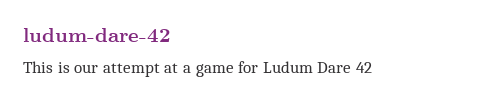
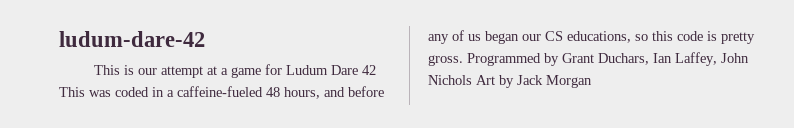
- This is our attempt at a game for Ludum Dare 42
+ This is our attempt at a game for Ludum Dare 42 This was coded in a caffeine-fueled 48 hours, and before any of us began our CS educations, so this code is pretty gross. Programmed by Grant Duchars, Ian Laffey, John Nichols Art by Jack Morgan

